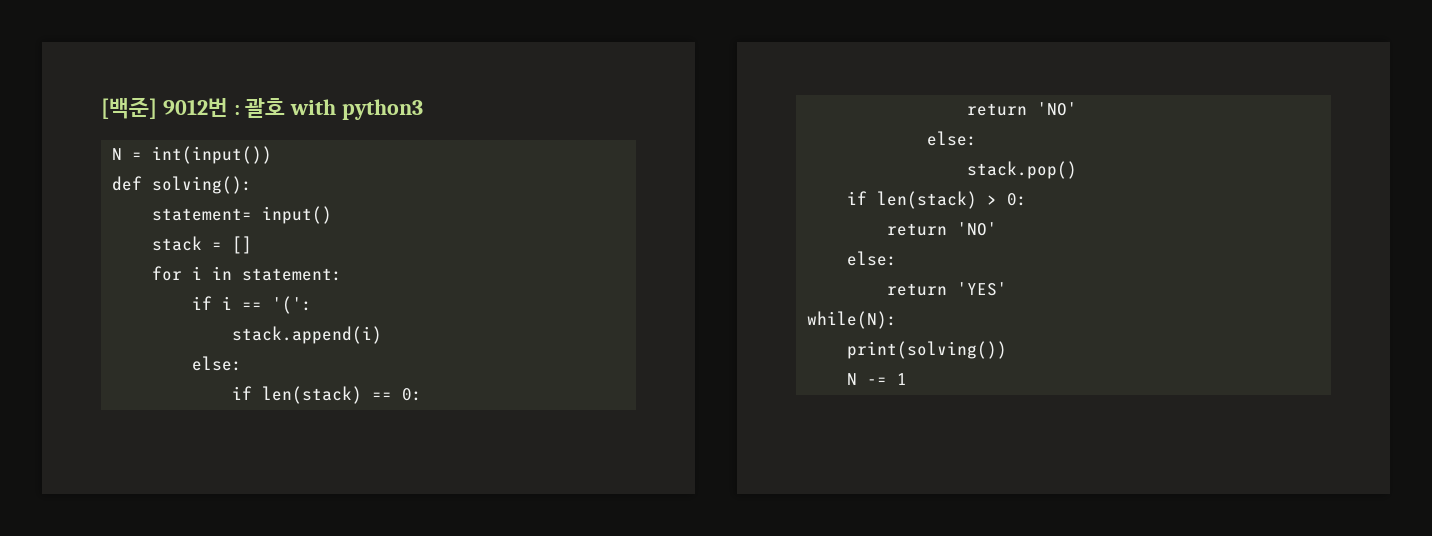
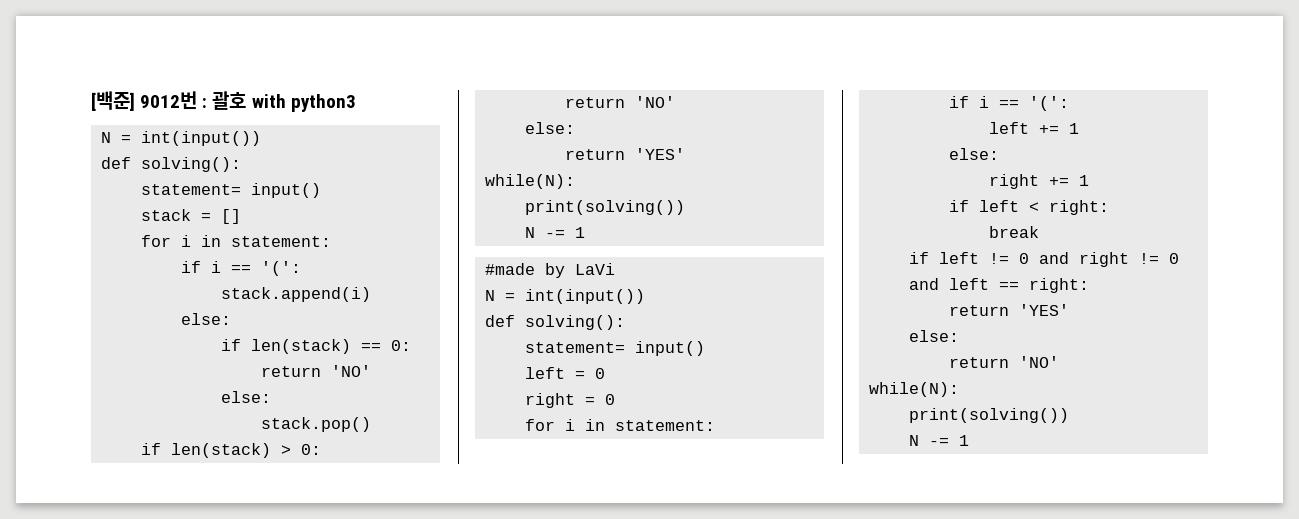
+ #made by LaVi
+ N = int(input())
+ def solving():
+ statement= input()
+ left = 0
+ right = 0
+ for i in statement:
+ if i == '(':
+ left += 1
+ else:
+ right += 1
+ if left < right:
+ break
+ if left != 0 and right != 0 and left == right:
+ return 'YES'
+ else:
+ return 'NO'
+ while(N):
+ print(solving())
+ N -= 1

